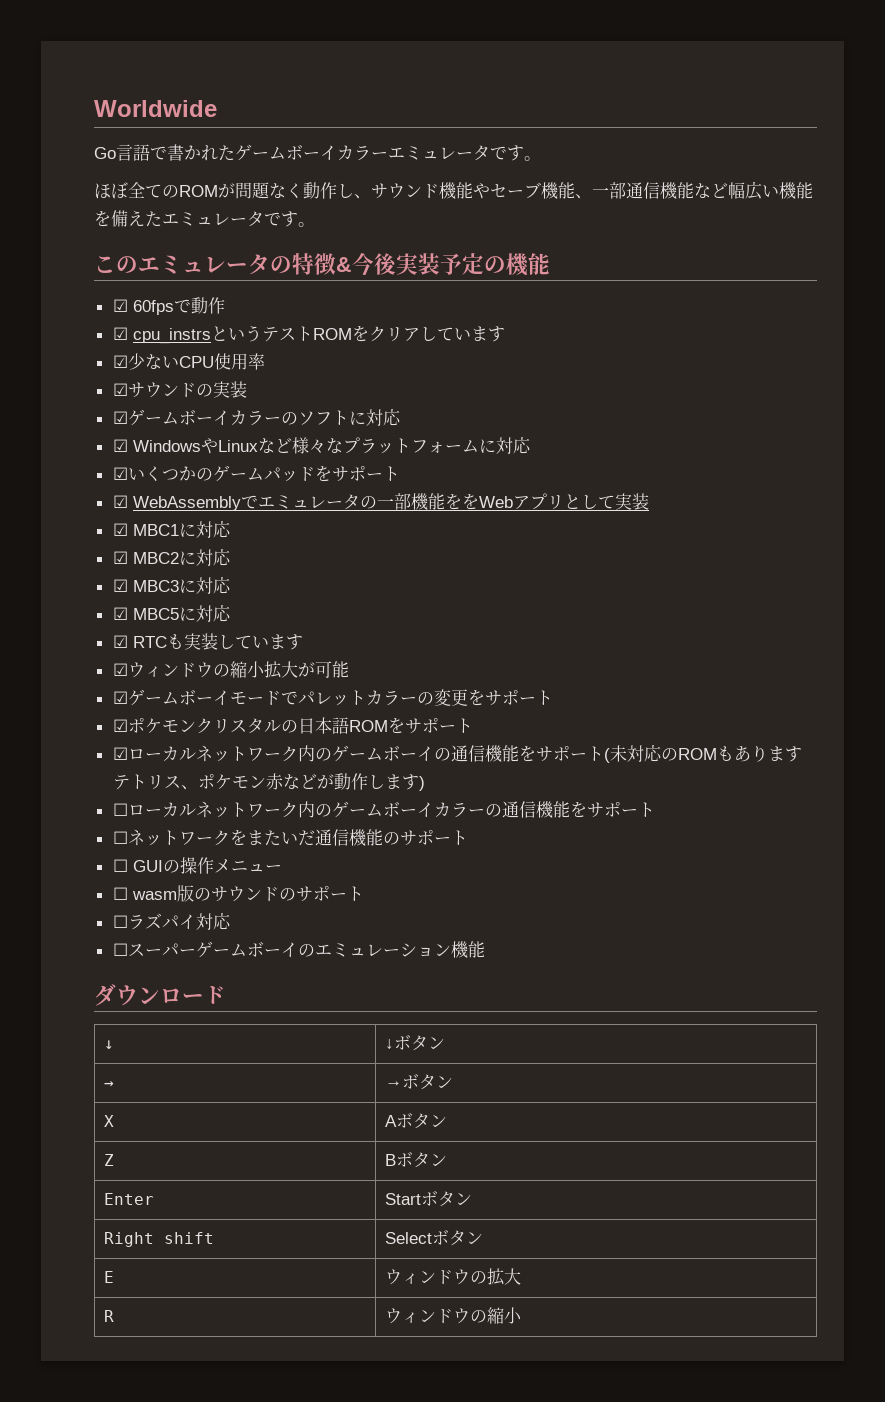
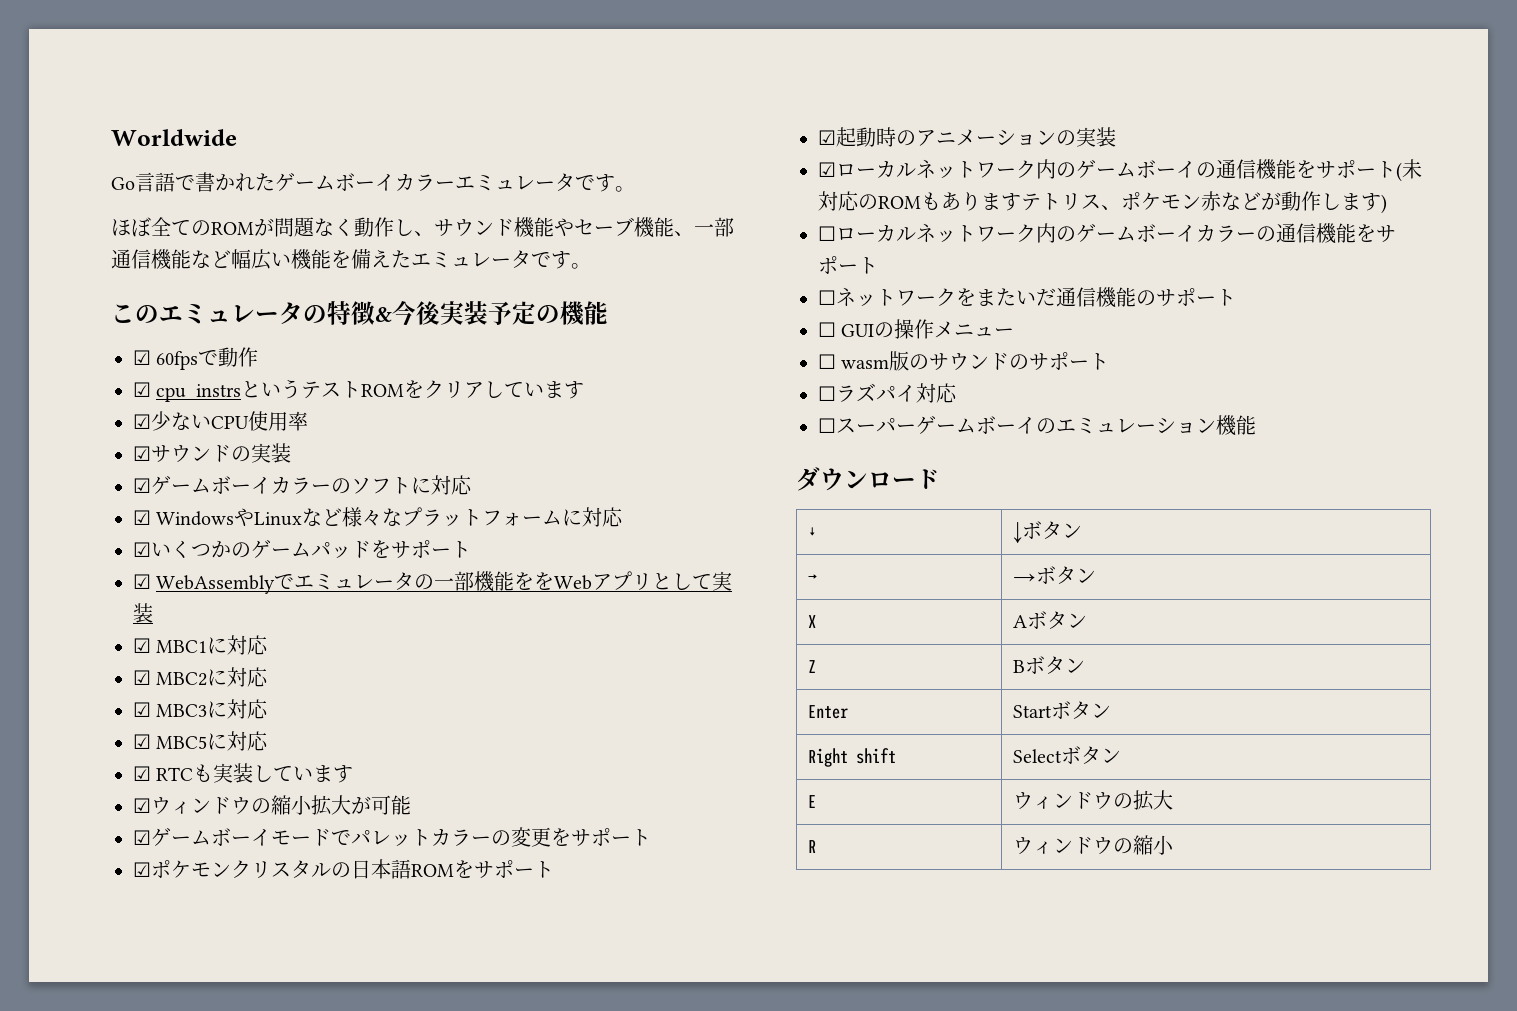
+ ☑起動時のアニメーションの実装

